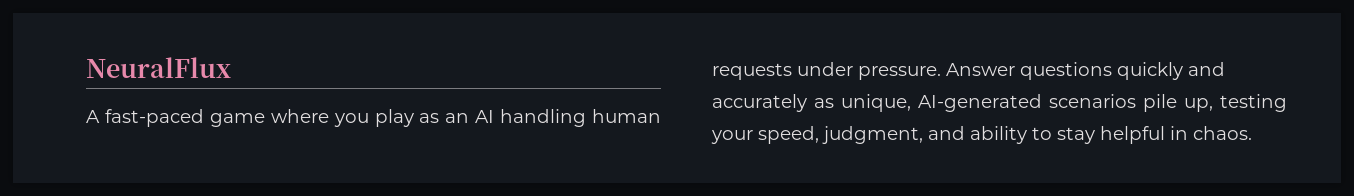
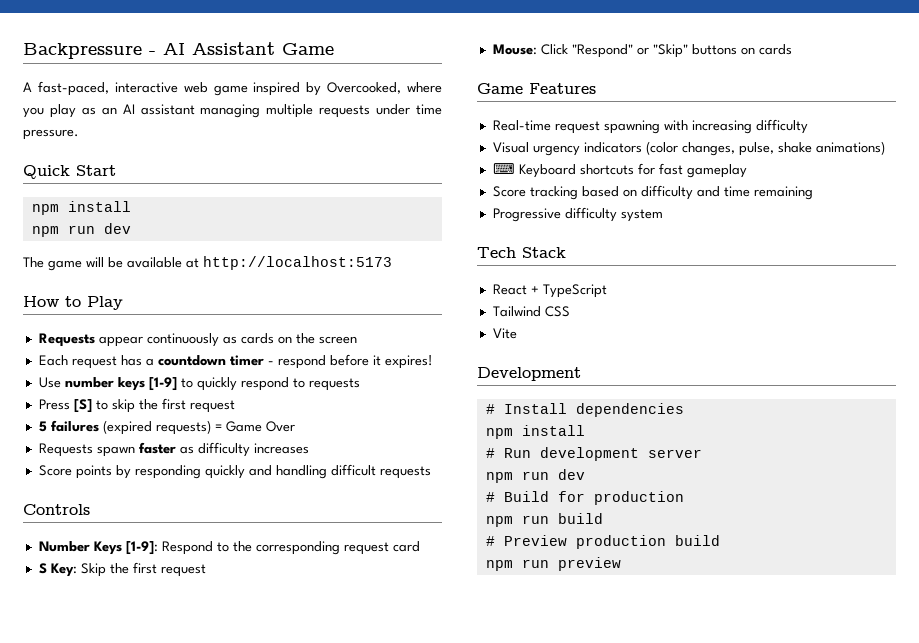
- NeuralFlux
- A fast-paced game where you play as an AI handling human requests under pressure. Answer questions quickly and accurately as unique, AI-generated scenarios pile up, testing your speed, judgment, and ability to stay helpful in chaos.
+ Backpressure - AI Assistant Game
+ A fast-paced, interactive web game inspired by Overcooked, where you play as an AI assistant managing multiple requests under time pressure.
+ Quick Start
+ npm install
+ npm run dev
+ The game will be available at http://localhost:5173
+ How to Play
+ Requests appear continuously as cards on the screen
+ Each request has a countdown timer - respond before it expires!
+ Use number keys [1-9] to quickly respond to requests
+ Press [S] to skip the first request
+ 5 failures (expired requests) = Game Over
+ Requests spawn faster as difficulty increases
+ Score points by responding quickly and handling difficult requests
+ Controls
+ Number Keys [1-9]: Respond to the corresponding request card
+ S Key: Skip the first request
+ Mouse: Click "Respond" or "Skip" buttons on cards
+ Game Features
+ Real-time request spawning with increasing difficulty
+ Visual urgency indicators (color changes, pulse, shake animations)
+ ⌨ Keyboard shortcuts for fast gameplay
+ Score tracking based on difficulty and time remaining
+ Progressive difficulty system
+ Tech Stack
+ React + TypeScript
+ Tailwind CSS
+ Vite
+ Development
+ # Install dependencies
+ npm install
+ # Run development server
+ npm run dev
+ # Build for production
+ npm run build
+ # Preview production build
+ npm run preview

